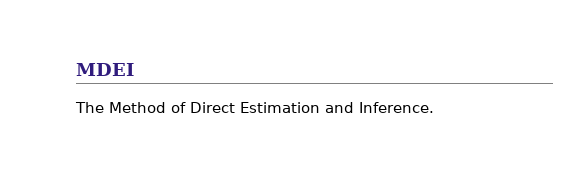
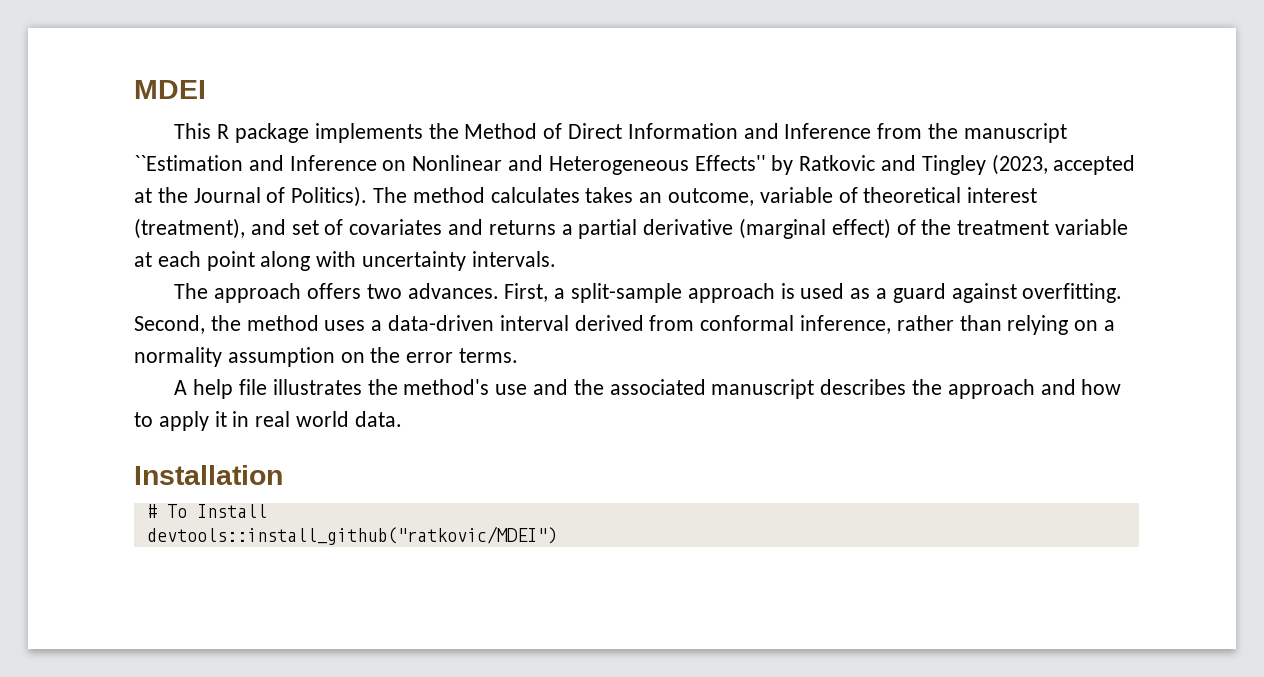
- The Method of Direct Estimation and Inference.
+ This R package implements the Method of Direct Information and Inference from the manuscript ``Estimation and Inference on Nonlinear and Heterogeneous Effects'' by Ratkovic and Tingley (2023, accepted at the Journal of Politics). The method calculates takes an outcome, variable of theoretical interest (treatment), and set of covariates and returns a partial derivative (marginal effect) of the treatment variable at each point along with uncertainty intervals.
+ The approach offers two advances. First, a split-sample approach is used as a guard against overfitting. Second, the method uses a data-driven interval derived from conformal inference, rather than relying on a normality assumption on the error terms.
+ A help file illustrates the method's use and the associated manuscript describes the approach and how to apply it in real world data.
+ Installation
+ # To Install
+ devtools::install_github("ratkovic/MDEI")

